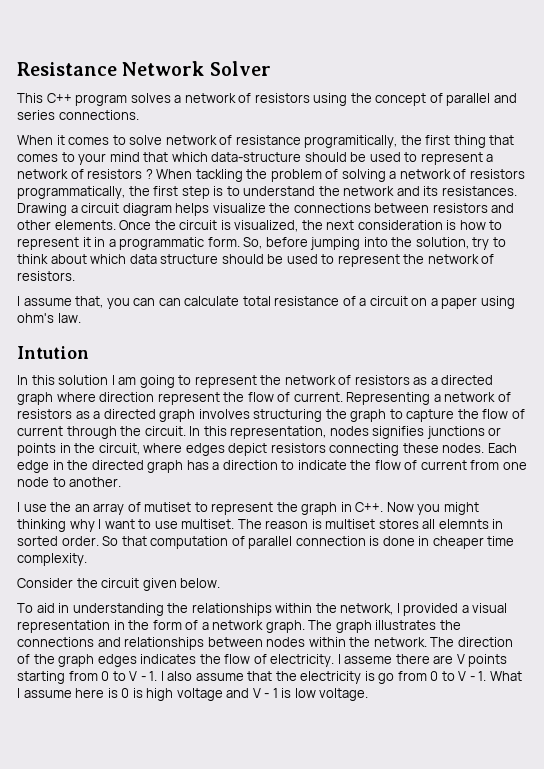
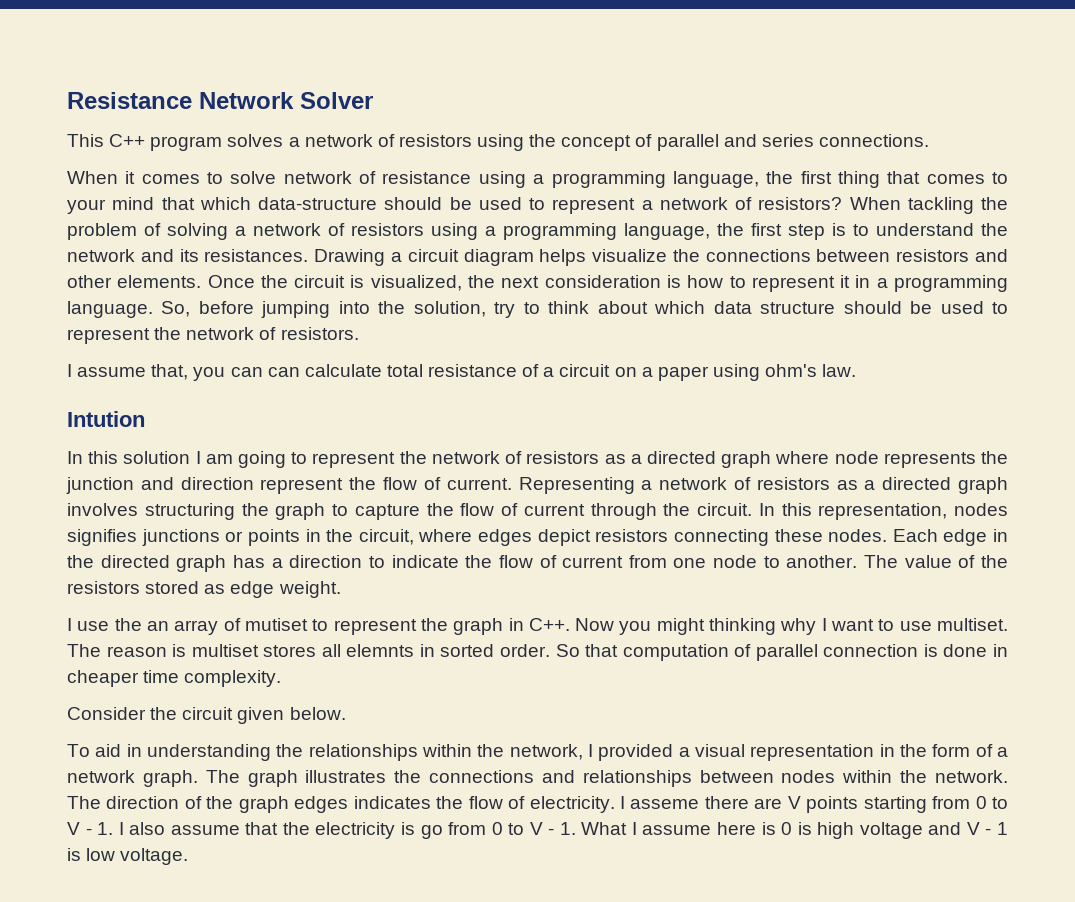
- When it comes to solve network of resistance programitically, the first thing that comes to your mind that which data-structure should be used to represent a network of resistors ?
+ When it comes to solve network of resistance using a programming language, the first thing that comes to your mind that which data-structure should be used to represent a network of resistors?
- When tackling the problem of solving a network of resistors programmatically, the first step is to understand the network and its resistances.
+ When tackling the problem of solving a network of resistors using a programming language, the first step is to understand the network and its resistances.
- Once the circuit is visualized, the next consideration is how to represent it in a programmatic form.
+ Once the circuit is visualized, the next consideration is how to represent it in a programming language.
- In this solution I am going to represent the network of resistors as a directed graph where direction represent the flow of current.
+ In this solution I am going to represent the network of resistors as a directed graph where node represents the junction and direction represent the flow of current.
+ The value of the resistors stored as edge weight.

